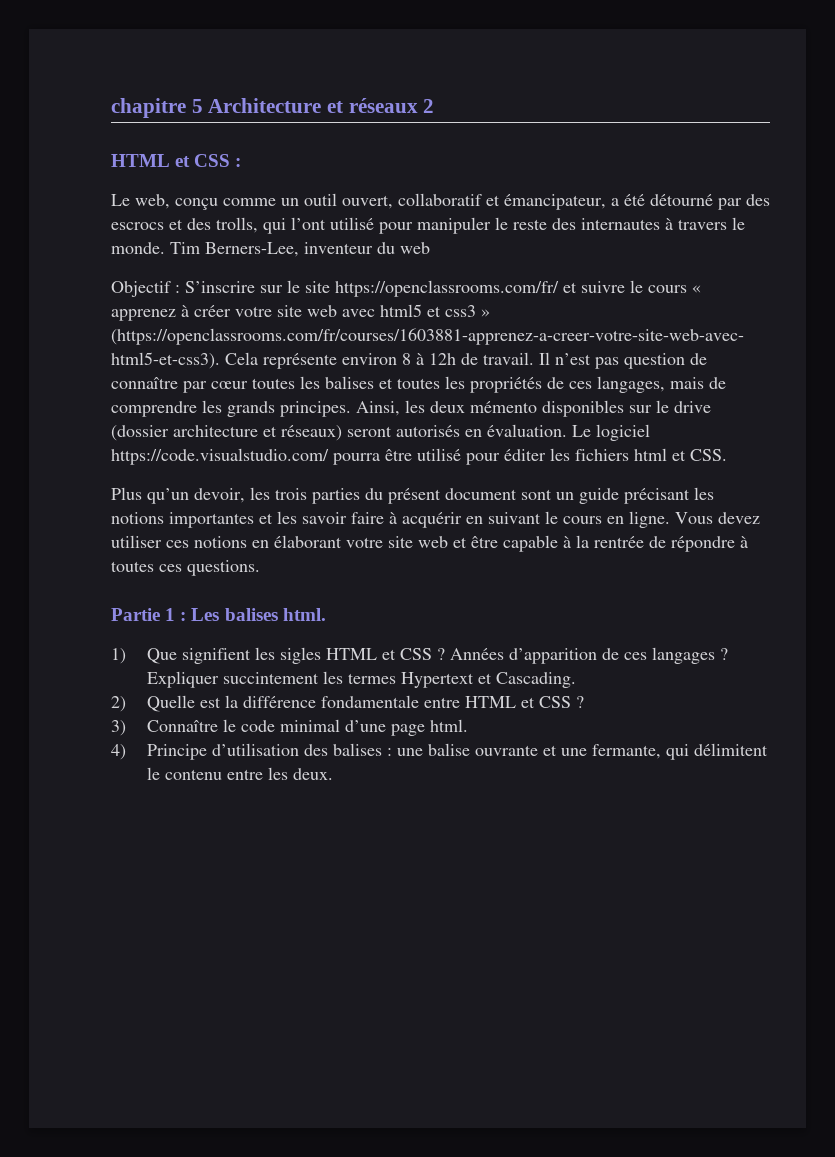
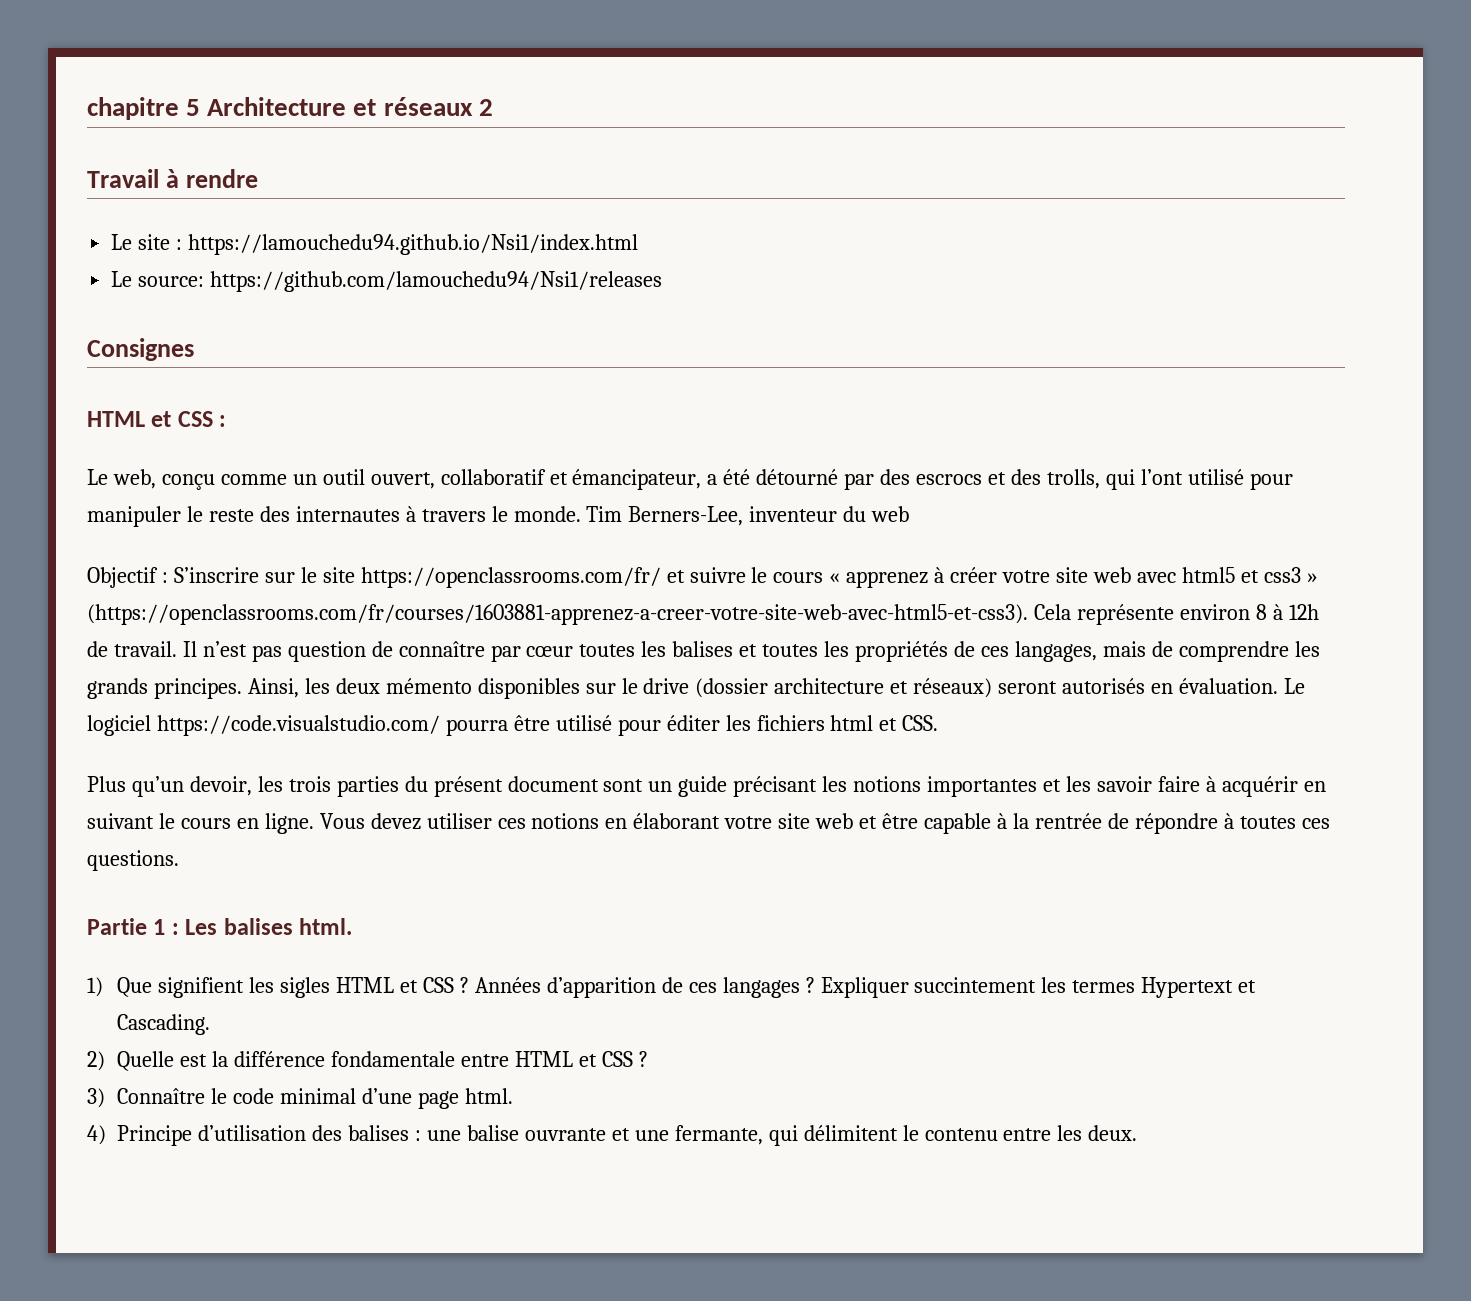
+ Travail à rendre
+ Le site : https://lamouchedu94.github.io/Nsi1/index.html
+ Le source: https://github.com/lamouchedu94/Nsi1/releases
+ Consignes

